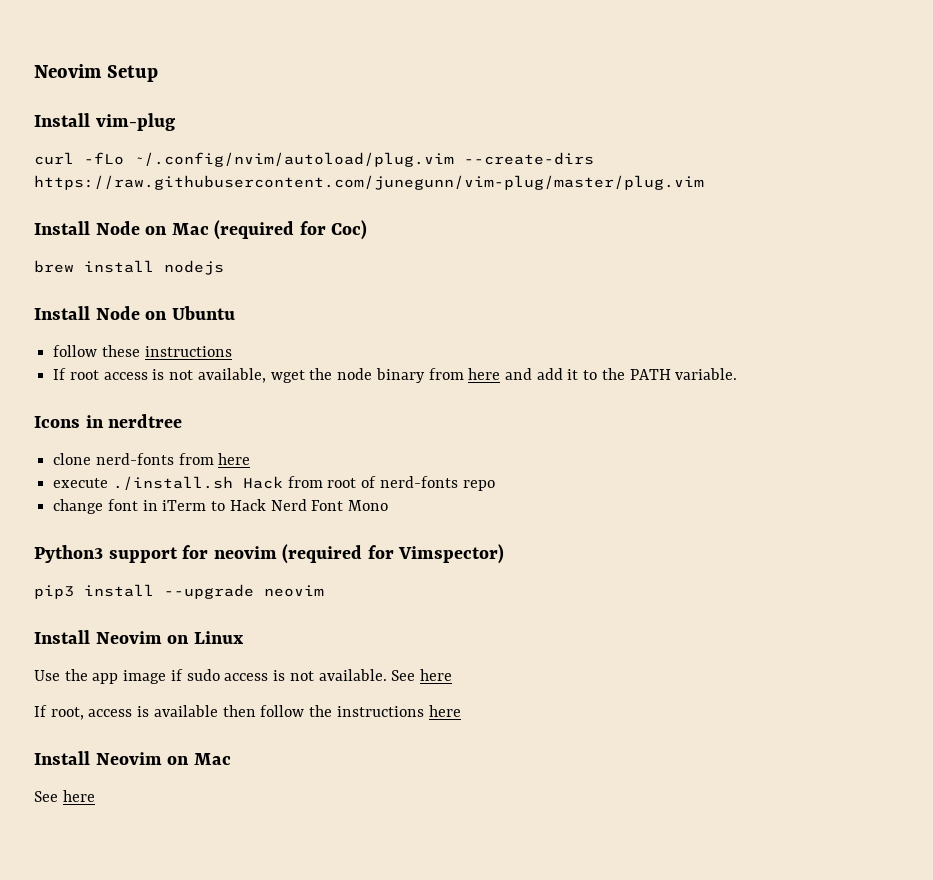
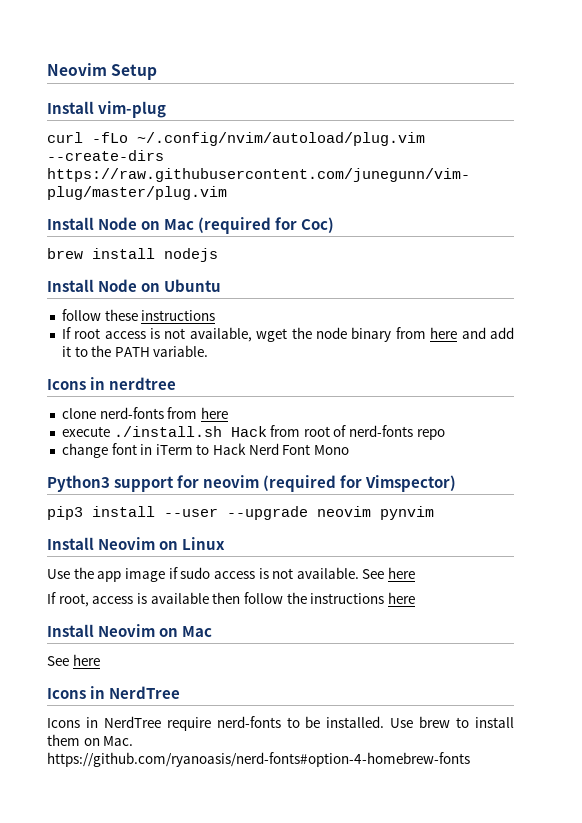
- pip3 install --upgrade neovim
+ pip3 install --user --upgrade neovim pynvim
  Install Neovim on Mac
  See here
+ Icons in NerdTree
+ Icons in NerdTree require nerd-fonts to be installed. Use brew to install them on Mac. https://github.com/ryanoasis/nerd-fonts#option-4-homebrew-fonts

